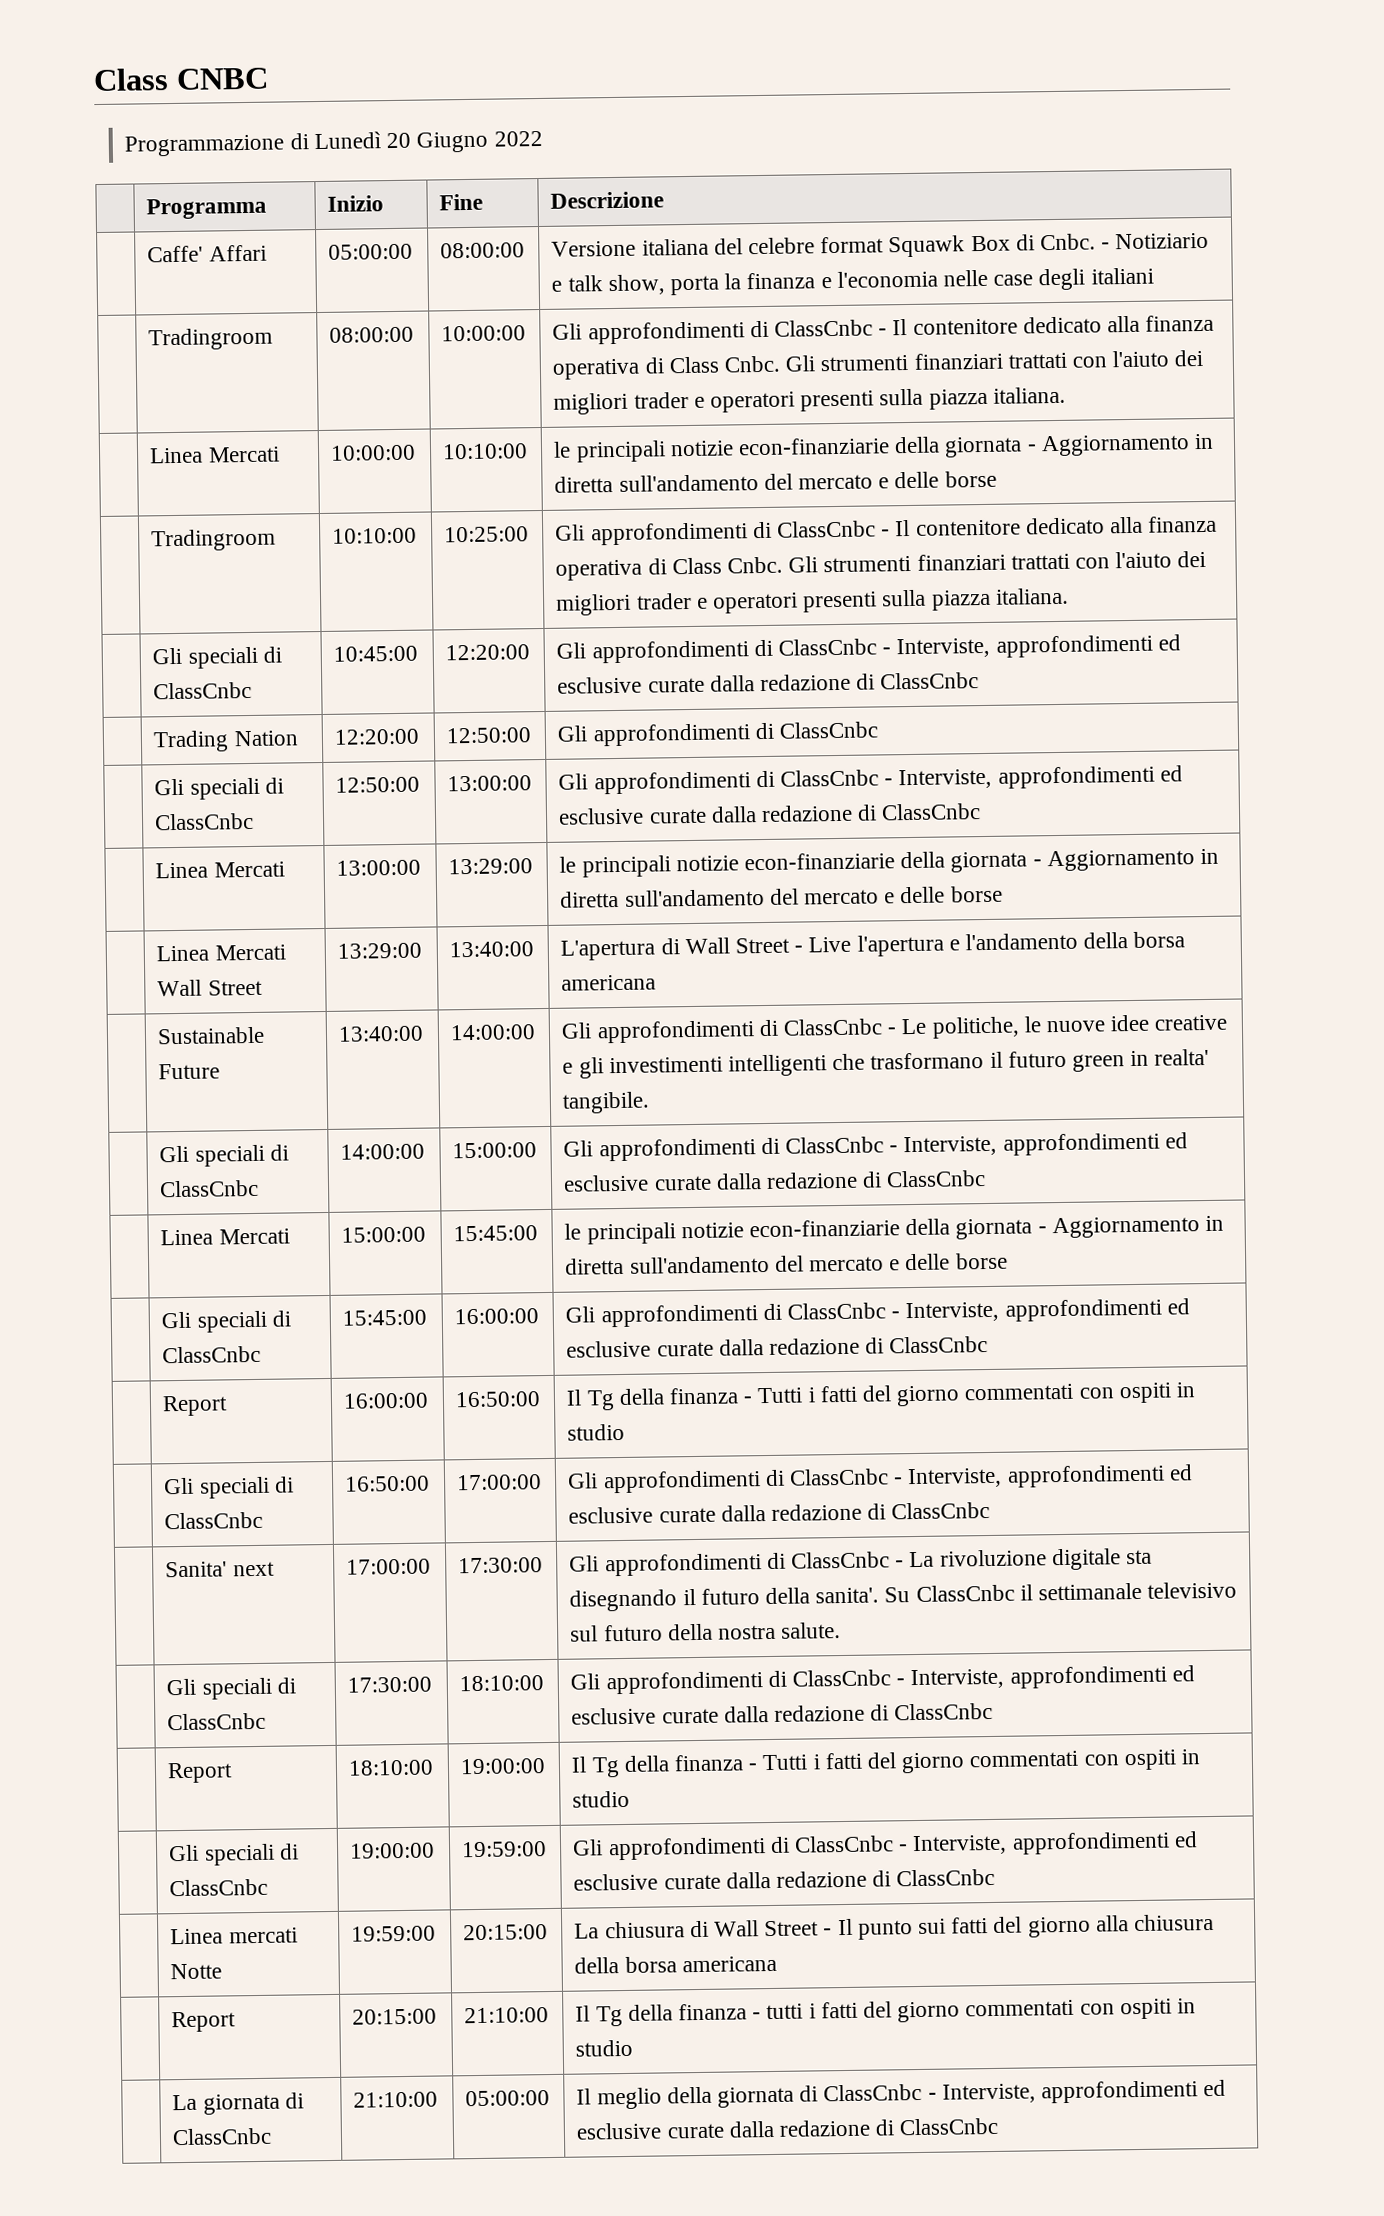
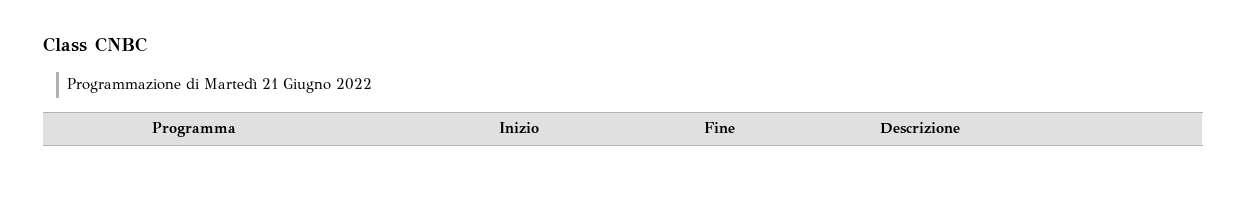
- Programmazione di Lunedì 20 Giugno 2022
+ Programmazione di Martedì 21 Giugno 2022
- | Caffe' Affari | 05:00:00 | 08:00:00 | Versione italiana del celebre format Squawk Box di Cnbc. - Notiziario e talk show, porta la finanza e l'economia nelle case degli italiani
- | Tradingroom | 08:00:00 | 10:00:00 | Gli approfondimenti di ClassCnbc - Il contenitore dedicato alla finanza operativa di Class Cnbc. Gli strumenti finanziari trattati con l'aiuto dei migliori trader e operatori presenti sulla piazza italiana.
- | Linea Mercati | 10:00:00 | 10:10:00 | le principali notizie econ-finanziarie della giornata - Aggiornamento in diretta sull'andamento del mercato e delle borse
- | Tradingroom | 10:10:00 | 10:25:00 | Gli approfondimenti di ClassCnbc - Il contenitore dedicato alla finanza operativa di Class Cnbc. Gli strumenti finanziari trattati con l'aiuto dei migliori trader e operatori presenti sulla piazza italiana.
- | Gli speciali di ClassCnbc | 10:45:00 | 12:20:00 | Gli approfondimenti di ClassCnbc - Interviste, approfondimenti ed esclusive curate dalla redazione di ClassCnbc
- | Trading Nation | 12:20:00 | 12:50:00 | Gli approfondimenti di ClassCnbc
- | Gli speciali di ClassCnbc | 12:50:00 | 13:00:00 | Gli approfondimenti di ClassCnbc - Interviste, approfondimenti ed esclusive curate dalla redazione di ClassCnbc
- | Linea Mercati | 13:00:00 | 13:29:00 | le principali notizie econ-finanziarie della giornata - Aggiornamento in diretta sull'andamento del mercato e delle borse
- | Linea Mercati Wall Street | 13:29:00 | 13:40:00 | L'apertura di Wall Street - Live l'apertura e l'andamento della borsa americana
- | Sustainable Future | 13:40:00 | 14:00:00 | Gli approfondimenti di ClassCnbc - Le politiche, le nuove idee creative e gli investimenti intelligenti che trasformano il futuro green in realta' tangibile.
- | Gli speciali di ClassCnbc | 14:00:00 | 15:00:00 | Gli approfondimenti di ClassCnbc - Interviste, approfondimenti ed esclusive curate dalla redazione di ClassCnbc
- | Linea Mercati | 15:00:00 | 15:45:00 | le principali notizie econ-finanziarie della giornata - Aggiornamento in diretta sull'andamento del mercato e delle borse
- | Gli speciali di ClassCnbc | 15:45:00 | 16:00:00 | Gli approfondimenti di ClassCnbc - Interviste, approfondimenti ed esclusive curate dalla redazione di ClassCnbc
- | Report | 16:00:00 | 16:50:00 | Il Tg della finanza - Tutti i fatti del giorno commentati con ospiti in studio
- | Gli speciali di ClassCnbc | 16:50:00 | 17:00:00 | Gli approfondimenti di ClassCnbc - Interviste, approfondimenti ed esclusive curate dalla redazione di ClassCnbc
- | Sanita' next | 17:00:00 | 17:30:00 | Gli approfondimenti di ClassCnbc - La rivoluzione digitale sta disegnando il futuro della sanita'. Su ClassCnbc il settimanale televisivo sul futuro della nostra salute.
- | Gli speciali di ClassCnbc | 17:30:00 | 18:10:00 | Gli approfondimenti di ClassCnbc - Interviste, approfondimenti ed esclusive curate dalla redazione di ClassCnbc
- | Report | 18:10:00 | 19:00:00 | Il Tg della finanza - Tutti i fatti del giorno commentati con ospiti in studio
- | Gli speciali di ClassCnbc | 19:00:00 | 19:59:00 | Gli approfondimenti di ClassCnbc - Interviste, approfondimenti ed esclusive curate dalla redazione di ClassCnbc
- | Linea mercati Notte | 19:59:00 | 20:15:00 | La chiusura di Wall Street - Il punto sui fatti del giorno alla chiusura della borsa americana
- | Report | 20:15:00 | 21:10:00 | Il Tg della finanza - tutti i fatti del giorno commentati con ospiti in studio
- | La giornata di ClassCnbc | 21:10:00 | 05:00:00 | Il meglio della giornata di ClassCnbc - Interviste, approfondimenti ed esclusive curate dalla redazione di ClassCnbc

